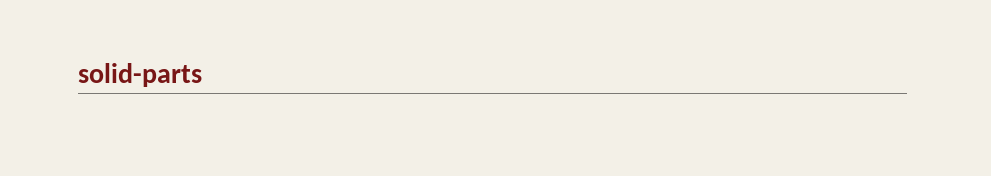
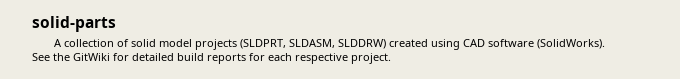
+ A collection of solid model projects (SLDPRT, SLDASM, SLDDRW) created using CAD software (SolidWorks). See the GitWiki for detailed build reports for each respective project.

